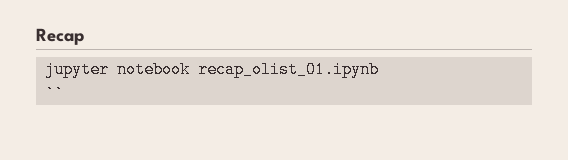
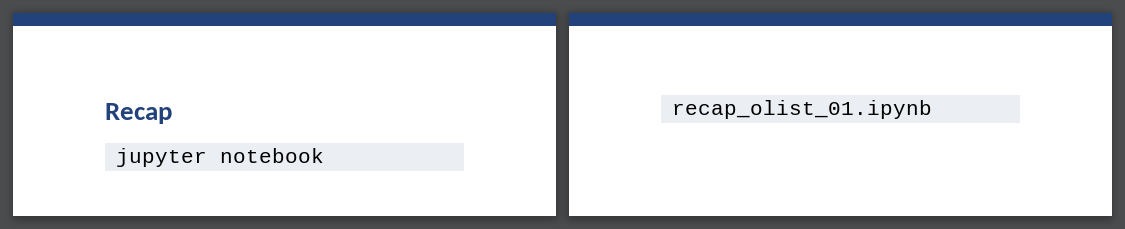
- ``

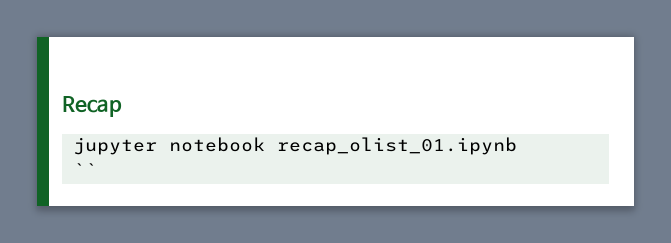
+ ``

